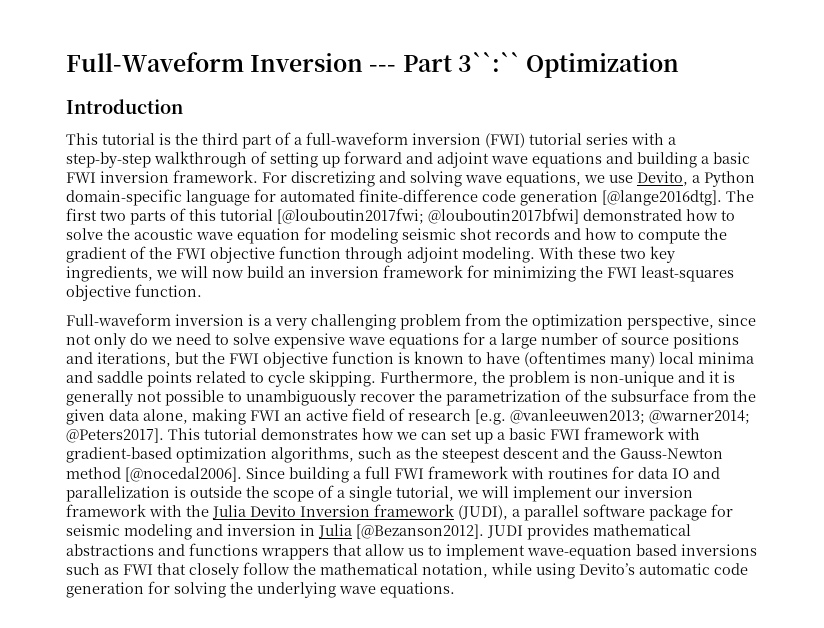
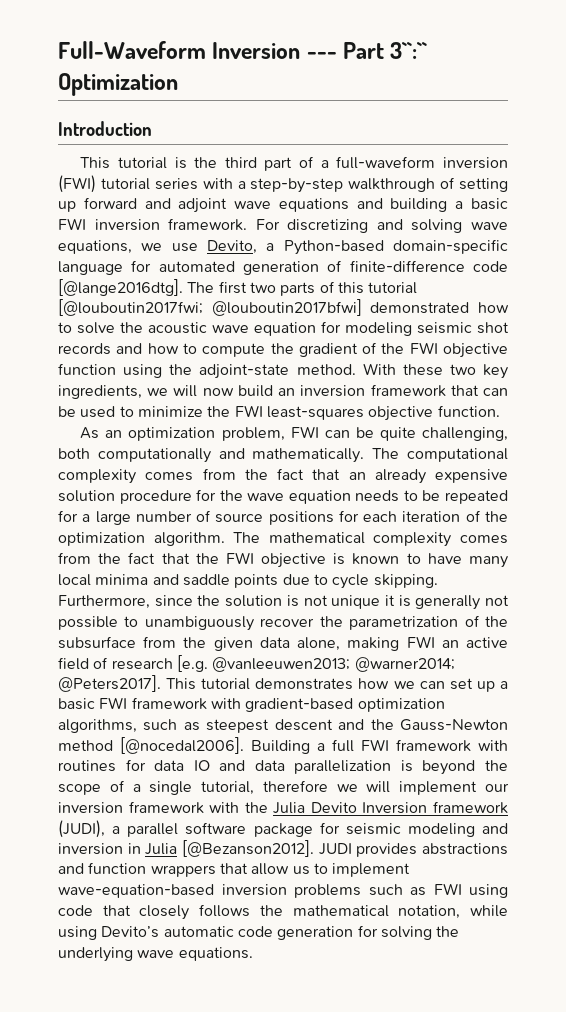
- For discretizing and solving wave equations, we use Devito, a Python domain-specific language for automated finite-difference code generation [@lange2016dtg].
+ For discretizing and solving wave equations, we use Devito, a Python-based domain-specific language for automated generation of finite-difference code [@lange2016dtg].
- The first two parts of this tutorial [@louboutin2017fwi; @louboutin2017bfwi] demonstrated how to solve the acoustic wave equation for modeling seismic shot records and how to compute the gradient of the FWI objective function through adjoint modeling.
+ The first two parts of this tutorial [@louboutin2017fwi; @louboutin2017bfwi] demonstrated how to solve the acoustic wave equation for modeling seismic shot records and how to compute the gradient of the FWI objective function using the adjoint-state method.
- With these two key ingredients, we will now build an inversion framework for minimizing the FWI least-squares objective function.
+ With these two key ingredients, we will now build an inversion framework that can be used to minimize the FWI least-squares objective function.
- Full-waveform inversion is a very challenging problem from the optimization perspective, since not only do we need to solve expensive wave equations for a large number of source positions and iterations, but the FWI objective function is known to have (oftentimes many) local minima and saddle points related to cycle skipping.
+ As an optimization problem, FWI can be quite challenging, both computationally and mathematically. The computational complexity comes from the fact that an already expensive solution procedure for the wave equation needs to be repeated for a large number of source positions for each iteration of the optimization algorithm. The mathematical complexity comes from the fact that the FWI objective is known to have many local minima and saddle points due to cycle skipping.
- Furthermore, the problem is non-unique and it is generally not possible to unambiguously recover the parametrization of the subsurface from the given data alone, making FWI an active field of research [e.g. @vanleeuwen2013; @warner2014; @Peters2017].
+ Furthermore, since the solution is not unique it is generally not possible to unambiguously recover the parametrization of the subsurface from the given data alone, making FWI an active field of research [e.g. @vanleeuwen2013; @warner2014; @Peters2017].
- This tutorial demonstrates how we can set up a basic FWI framework with gradient-based optimization algorithms, such as the steepest descent and the Gauss-Newton method [@nocedal2006].
+ This tutorial demonstrates how we can set up a basic FWI framework with gradient-based optimization algorithms, such as steepest descent and the Gauss-Newton method [@nocedal2006].
- Since building a full FWI framework with routines for data IO and parallelization is outside the scope of a single tutorial, we will implement our inversion framework with the Julia Devito Inversion framework (JUDI), a parallel software package for seismic modeling and inversion in Julia [@Bezanson2012].
+ Building a full FWI framework with routines for data IO and data parallelization is beyond the scope of a single tutorial, therefore we will implement our inversion framework with the Julia Devito Inversion framework (JUDI), a parallel software package for seismic modeling and inversion in Julia [@Bezanson2012].
- JUDI provides mathematical abstractions and functions wrappers that allow us to implement wave-equation based inversions such as FWI that closely follow the mathematical notation, while using Devito’s automatic code generation for solving the underlying wave equations.
+ JUDI provides abstractions and function wrappers that allow us to implement wave-equation-based inversion problems such as FWI using code that closely follows the mathematical notation, while using Devito’s automatic code generation for solving the underlying wave equations.

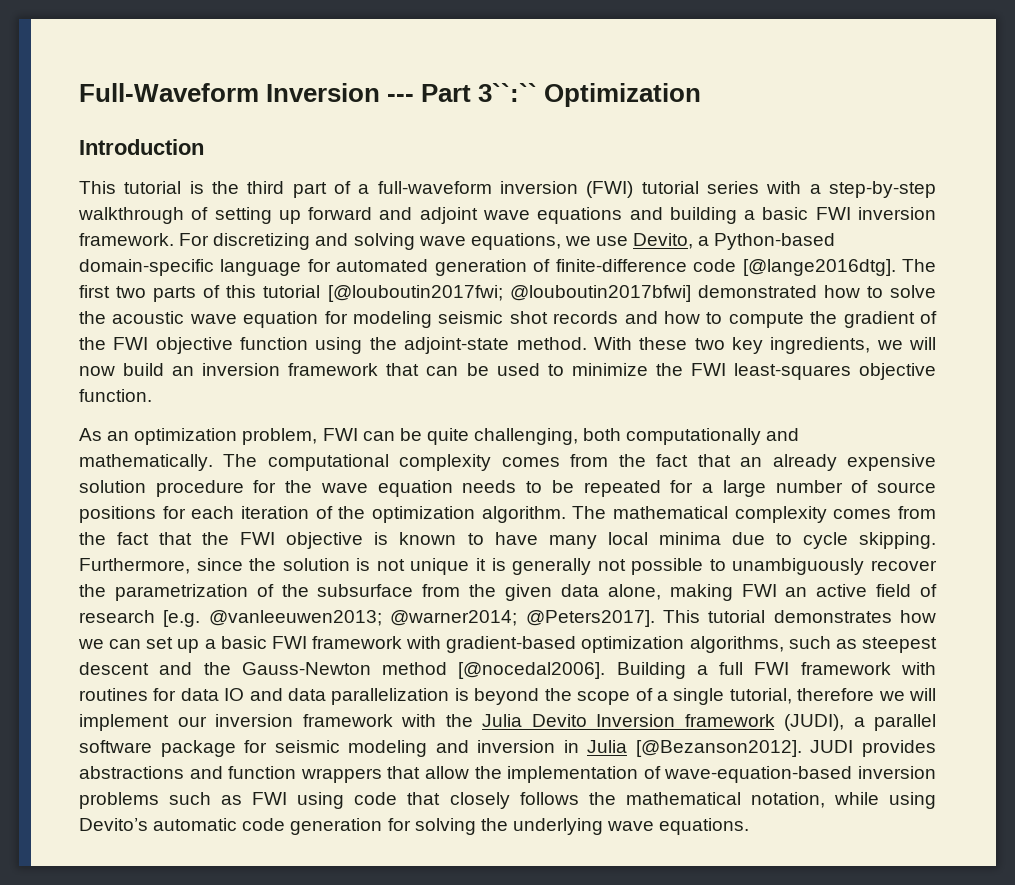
- The mathematical complexity comes from the fact that the FWI objective is known to have many local minima and saddle points due to cycle skipping.
+ The mathematical complexity comes from the fact that the FWI objective is known to have many local minima due to cycle skipping.
- JUDI provides abstractions and function wrappers that allow us to implement wave-equation-based inversion problems such as FWI using code that closely follows the mathematical notation, while using Devito’s automatic code generation for solving the underlying wave equations.
+ JUDI provides abstractions and function wrappers that allow the implementation of wave-equation-based inversion problems such as FWI using code that closely follows the mathematical notation, while using Devito’s automatic code generation for solving the underlying wave equations.

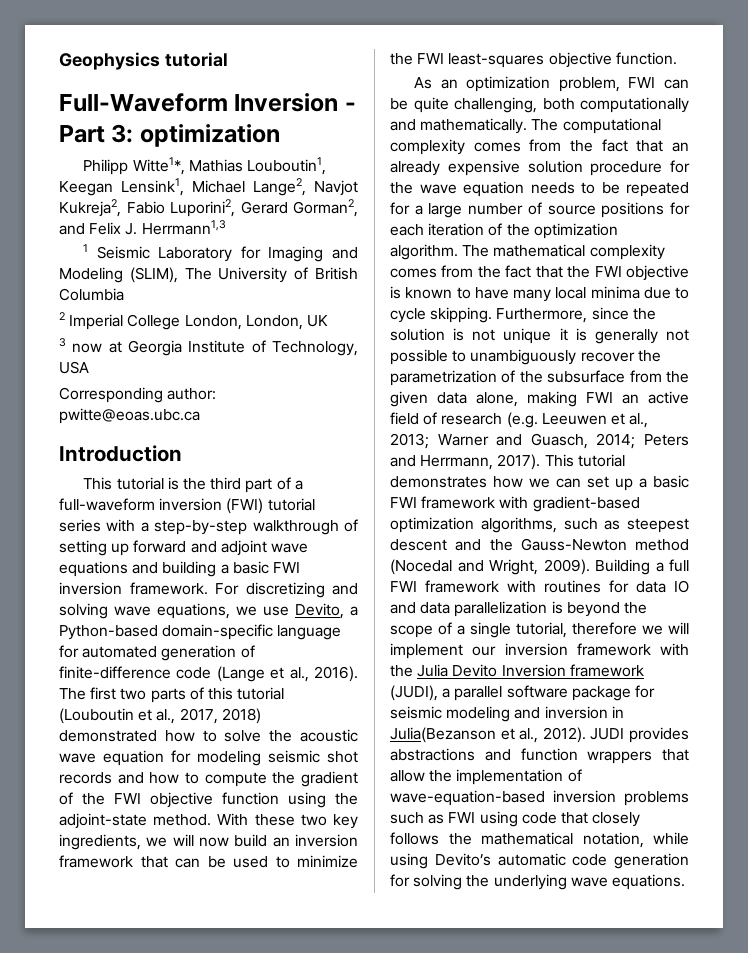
- Full-Waveform Inversion --- Part 3``:`` Optimization
+ Geophysics tutorial
+ Full-Waveform Inversion - Part 3: optimization
+ Philipp Witte1*, Mathias Louboutin1, Keegan Lensink1, Michael Lange2, Navjot Kukreja2, Fabio Luporini2, Gerard Gorman2, and Felix J. Herrmann1,3
+ 1 Seismic Laboratory for Imaging and Modeling (SLIM), The University of British Columbia
+ 2 Imperial College London, London, UK
+ 3 now at Georgia Institute of Technology, USA
+ Corresponding author: pwitte@eoas.ubc.ca
- For discretizing and solving wave equations, we use Devito, a Python-based domain-specific language for automated generation of finite-difference code [@lange2016dtg].
+ For discretizing and solving wave equations, we use Devito, a Python-based domain-specific language for automated generation of finite-difference code (Lange et al., 2016).
- The first two parts of this tutorial [@louboutin2017fwi; @louboutin2017bfwi] demonstrated how to solve the acoustic wave equation for modeling seismic shot records and how to compute the gradient of the FWI objective function using the adjoint-state method.
+ The first two parts of this tutorial (Louboutin et al., 2017, 2018) demonstrated how to solve the acoustic wave equation for modeling seismic shot records and how to compute the gradient of the FWI objective function using the adjoint-state method.
- Furthermore, since the solution is not unique it is generally not possible to unambiguously recover the parametrization of the subsurface from the given data alone, making FWI an active field of research [e.g. @vanleeuwen2013; @warner2014; @Peters2017].
+ Furthermore, since the solution is not unique it is generally not possible to unambiguously recover the parametrization of the subsurface from the given data alone, making FWI an active field of research (e.g. Leeuwen et al., 2013; Warner and Guasch, 2014; Peters and Herrmann, 2017).
- This tutorial demonstrates how we can set up a basic FWI framework with gradient-based optimization algorithms, such as steepest descent and the Gauss-Newton method [@nocedal2006].
+ This tutorial demonstrates how we can set up a basic FWI framework with gradient-based optimization algorithms, such as steepest descent and the Gauss-Newton method (Nocedal and Wright, 2009).
- Building a full FWI framework with routines for data IO and data parallelization is beyond the scope of a single tutorial, therefore we will implement our inversion framework with the Julia Devito Inversion framework (JUDI), a parallel software package for seismic modeling and inversion in Julia [@Bezanson2012].
+ Building a full FWI framework with routines for data IO and data parallelization is beyond the scope of a single tutorial, therefore we will implement our inversion framework with the Julia Devito Inversion framework (JUDI), a parallel software package for seismic modeling and inversion in Julia(Bezanson et al., 2012).

